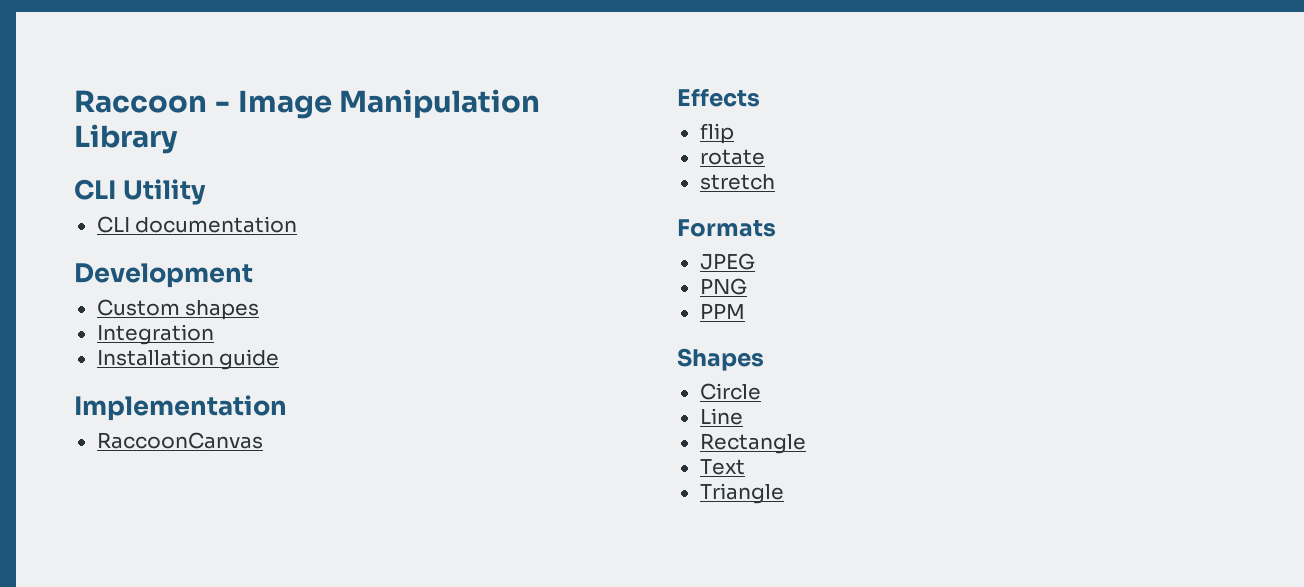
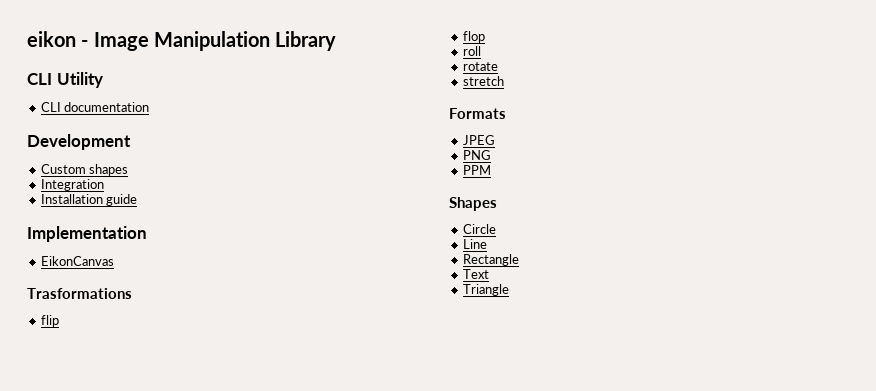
- Raccoon - Image Manipulation Library
+ eikon - Image Manipulation Library
- RaccoonCanvas
- Effects
+ EikonCanvas
+ Trasformations
+ flop
+ roll

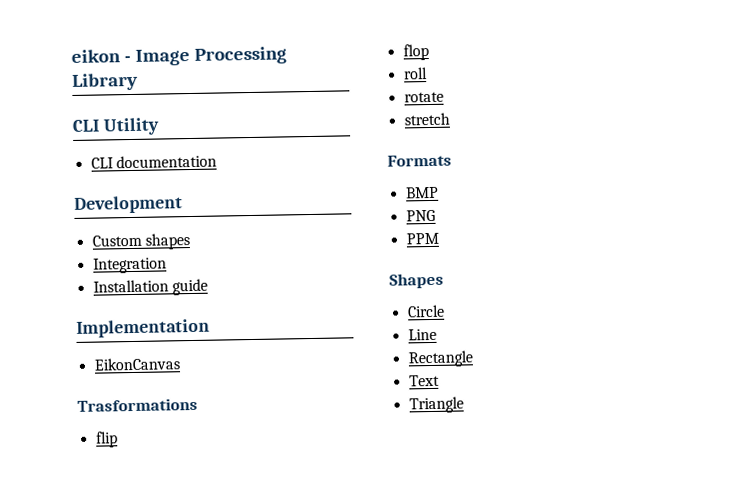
- eikon - Image Manipulation Library
+ eikon - Image Processing Library
- JPEG
+ BMP

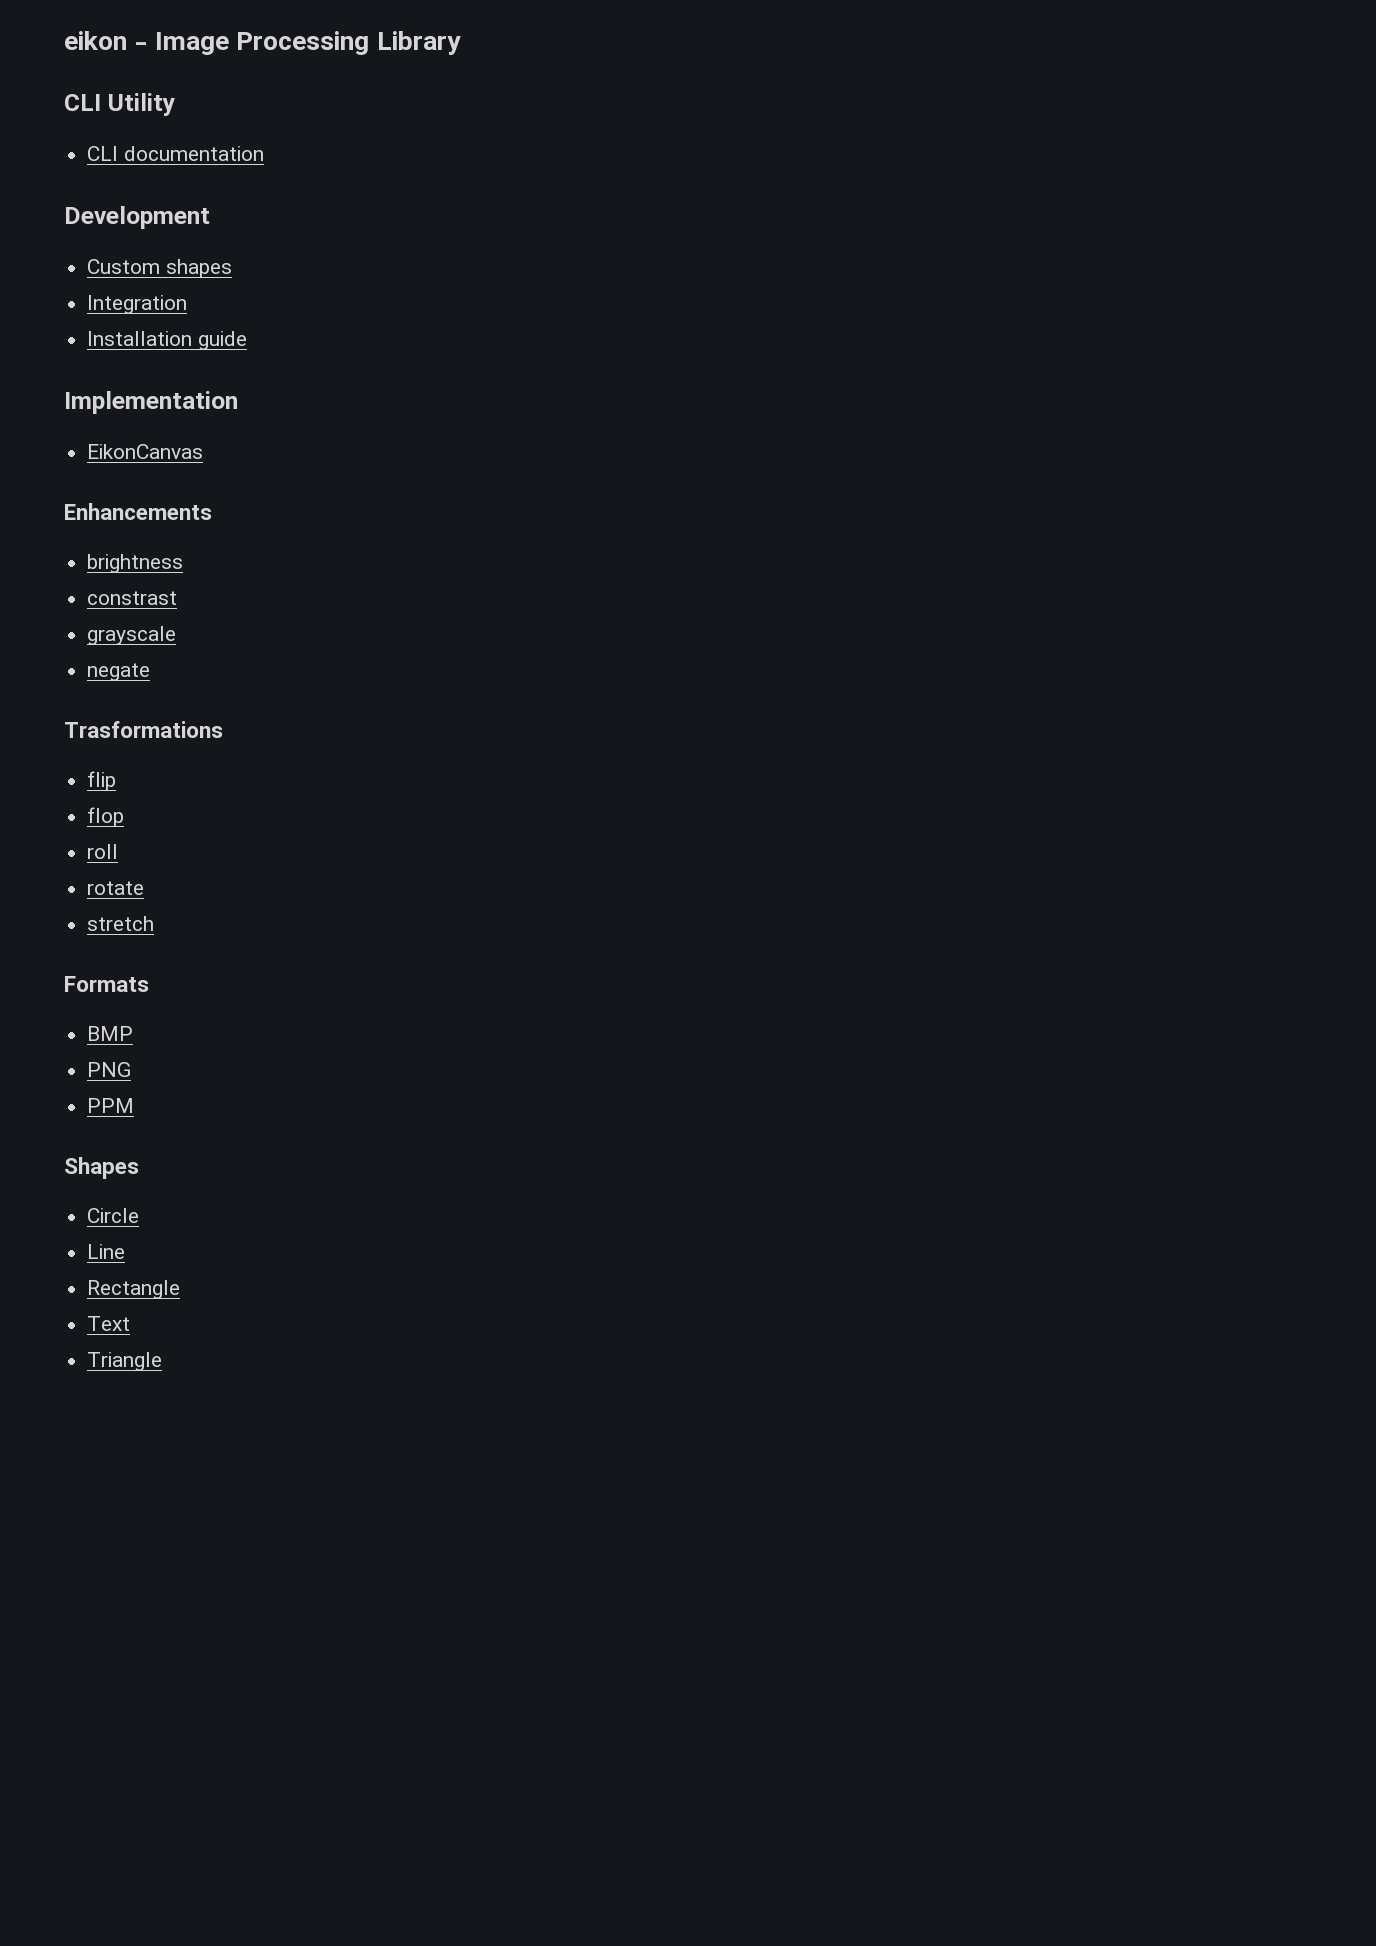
+ Enhancements
+ brightness
+ constrast
+ grayscale
+ negate

